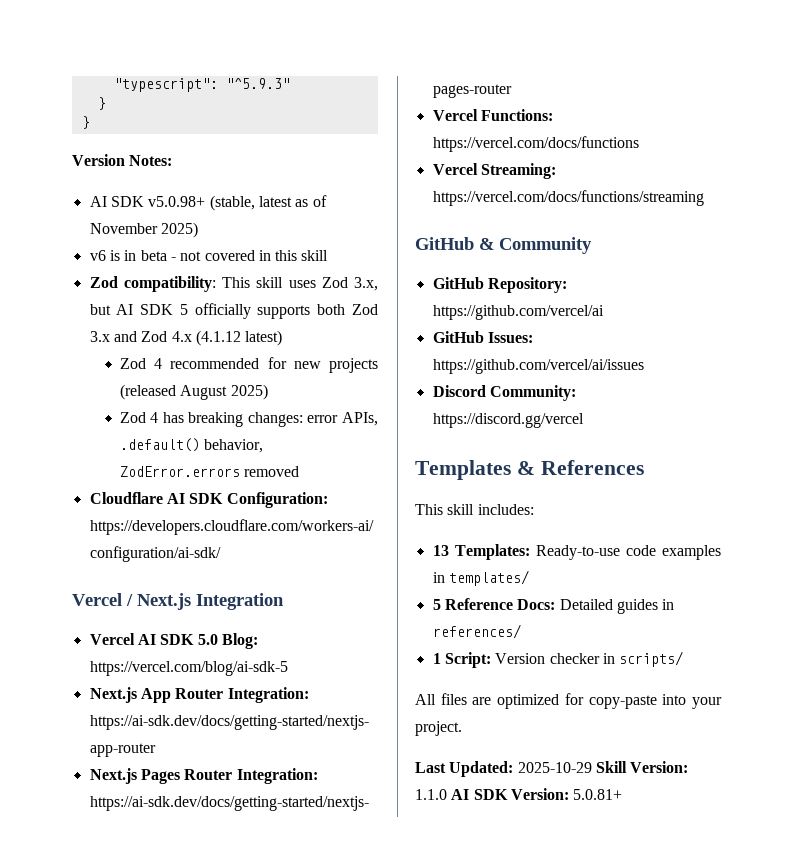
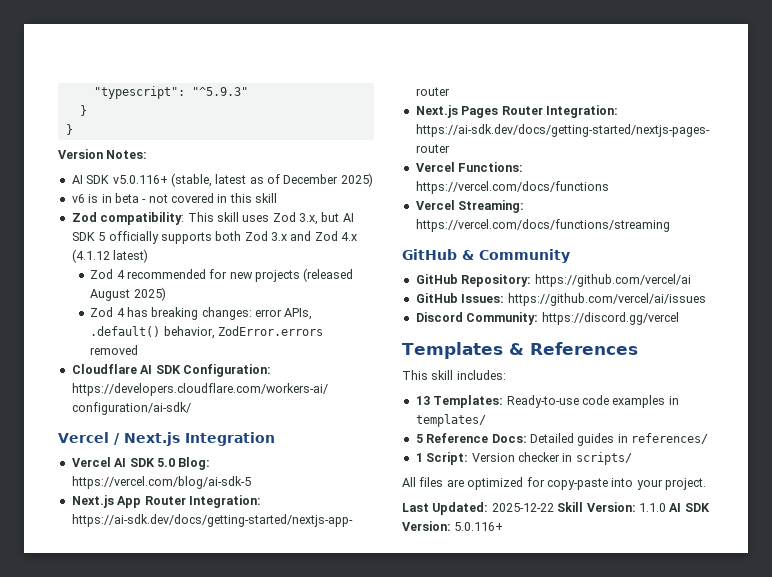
- AI SDK v5.0.98+ (stable, latest as of November 2025)
+ AI SDK v5.0.116+ (stable, latest as of December 2025)
- Last Updated: 2025-10-29 Skill Version: 1.1.0 AI SDK Version: 5.0.81+
+ Last Updated: 2025-12-22 Skill Version: 1.1.0 AI SDK Version: 5.0.116+

